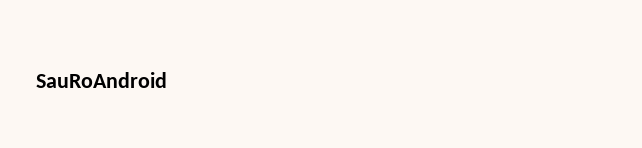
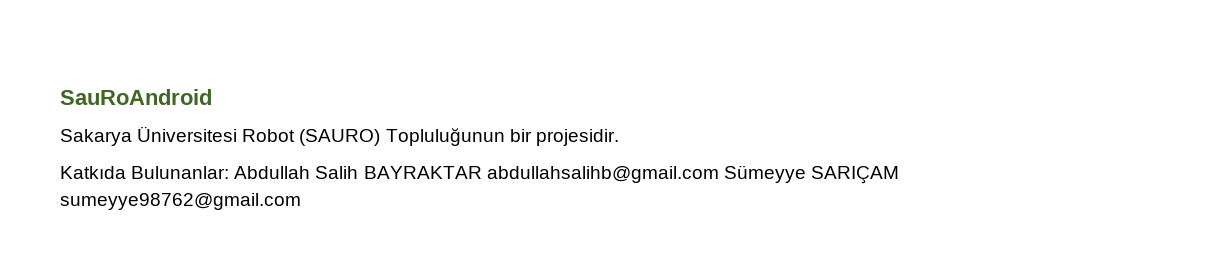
+ Sakarya Üniversitesi Robot (SAURO) Topluluğunun bir projesidir.
+ Katkıda Bulunanlar: Abdullah Salih BAYRAKTAR abdullahsalihb@gmail.com Sümeyye SARIÇAM sumeyye98762@gmail.com

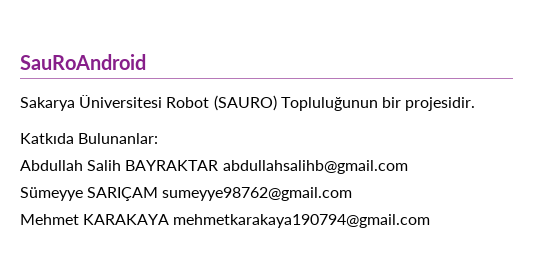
- Katkıda Bulunanlar: Abdullah Salih BAYRAKTAR abdullahsalihb@gmail.com Sümeyye SARIÇAM sumeyye98762@gmail.com
+ Katkıda Bulunanlar:
+ Abdullah Salih BAYRAKTAR abdullahsalihb@gmail.com
+ Sümeyye SARIÇAM sumeyye98762@gmail.com
+ Mehmet KARAKAYA mehmetkarakaya190794@gmail.com

